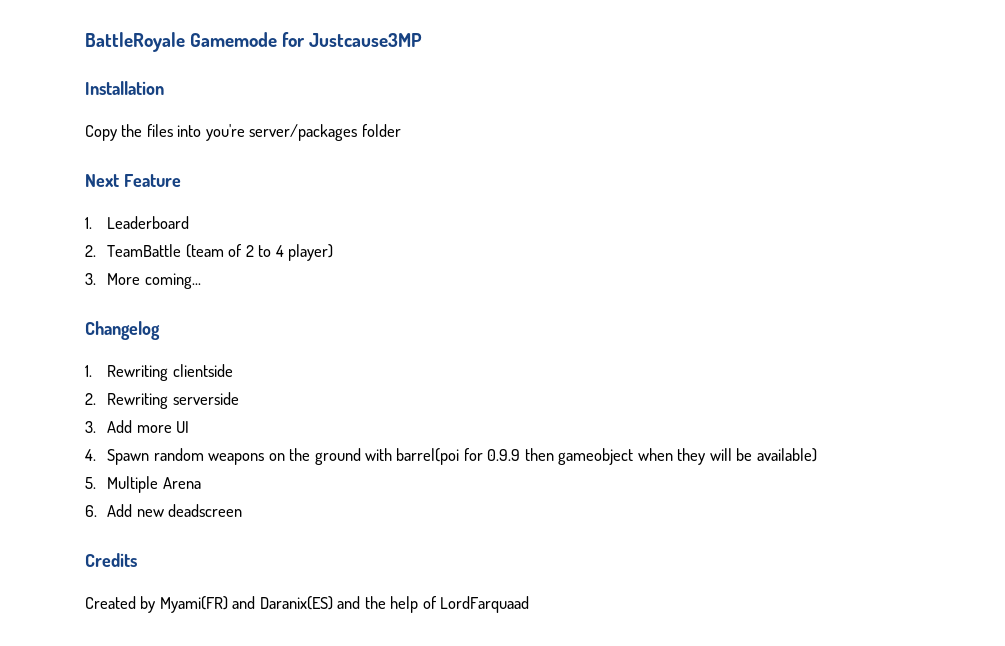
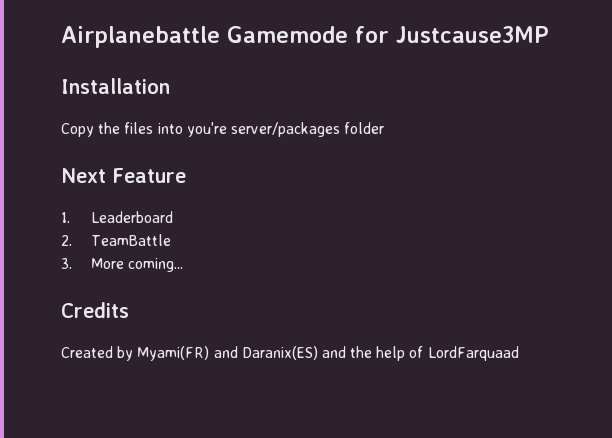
- BattleRoyale Gamemode for Justcause3MP
+ Airplanebattle Gamemode for Justcause3MP
- 2. TeamBattle (team of 2 to 4 player)
+ 2. TeamBattle
  3. More coming...
- Changelog
- 1. Rewriting clientside
- 2. Rewriting serverside
- 3. Add more UI
- 4. Spawn random weapons on the ground with barrel(poi for 0.9.9 then gameobject when they will be available)
- 5. Multiple Arena
- 6. Add new deadscreen

